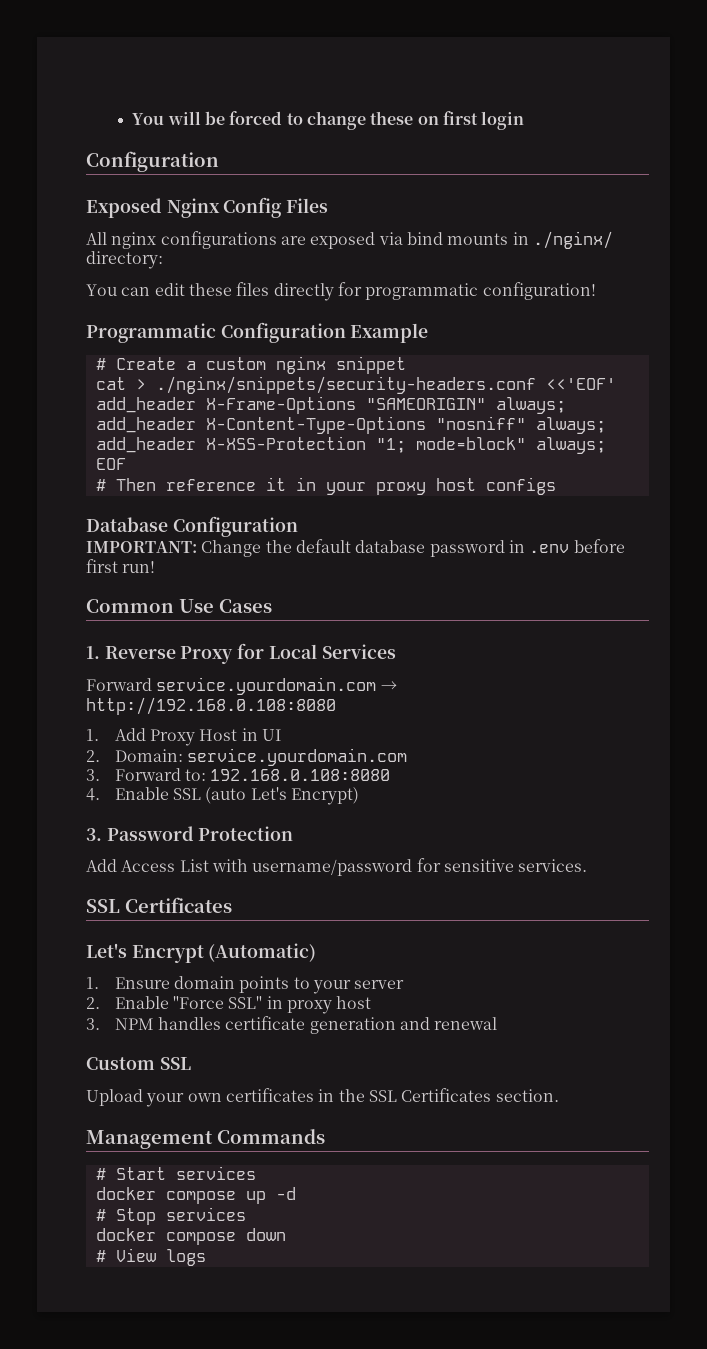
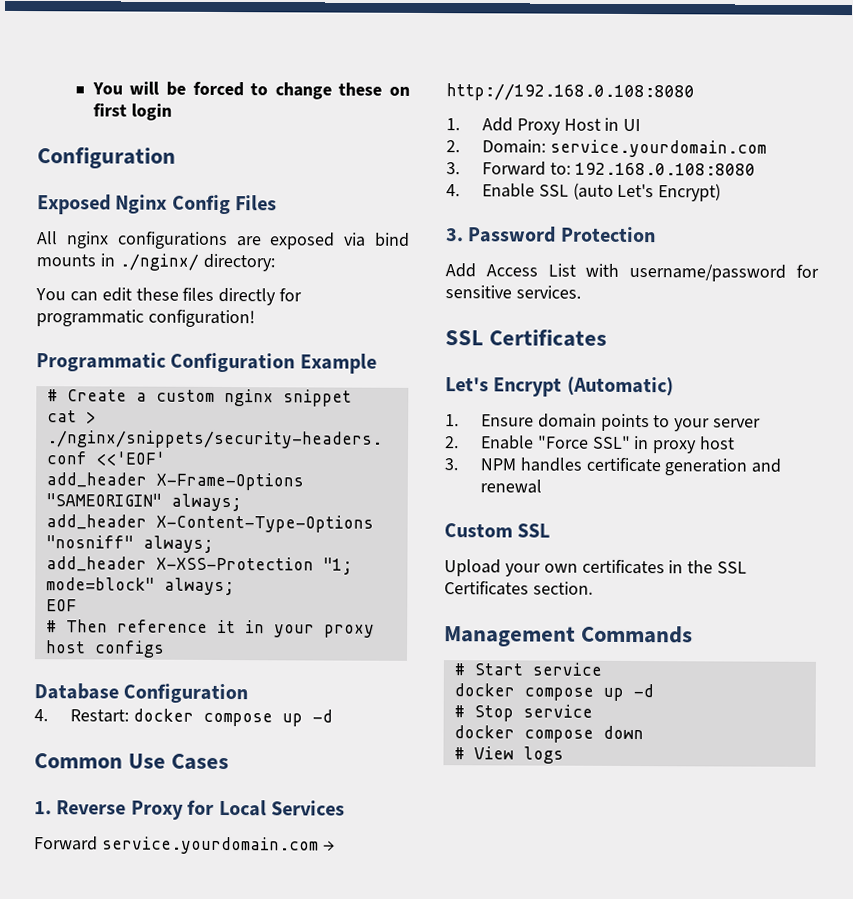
- IMPORTANT: Change the default database password in .env before first run!
+ 4. Restart: docker compose up -d
- # Start services
+ # Start service
- # Stop services
+ # Stop service

